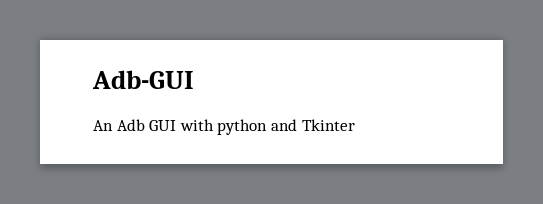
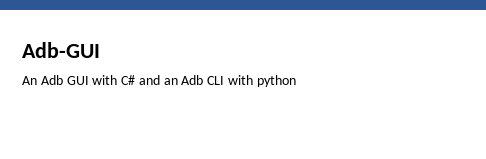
- An Adb GUI with python and Tkinter
+ An Adb GUI with C# and an Adb CLI with python

